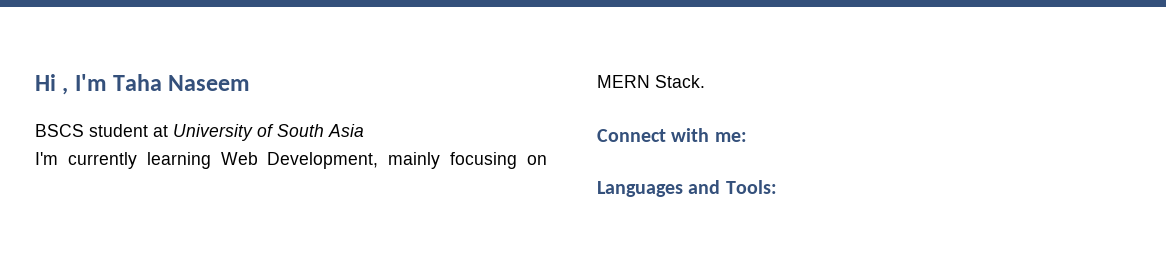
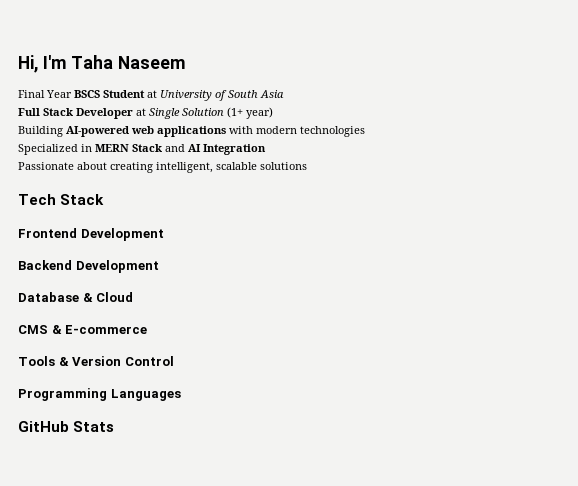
- Hi , I'm Taha Naseem
+ Hi, I'm Taha Naseem
- BSCS student at University of South Asia
+ Final Year BSCS Student at University of South Asia
- I'm currently learning Web Development, mainly focusing on MERN Stack.
- Connect with me:
- Languages and Tools:
+ Full Stack Developer at Single Solution (1+ year)
+ Building AI-powered web applications with modern technologies
+ Specialized in MERN Stack and AI Integration
+ Passionate about creating intelligent, scalable solutions
+ Tech Stack
+ Frontend Development
+ Backend Development
+ Database & Cloud
+ CMS & E-commerce
+ Tools & Version Control
+ Programming Languages
+ GitHub Stats

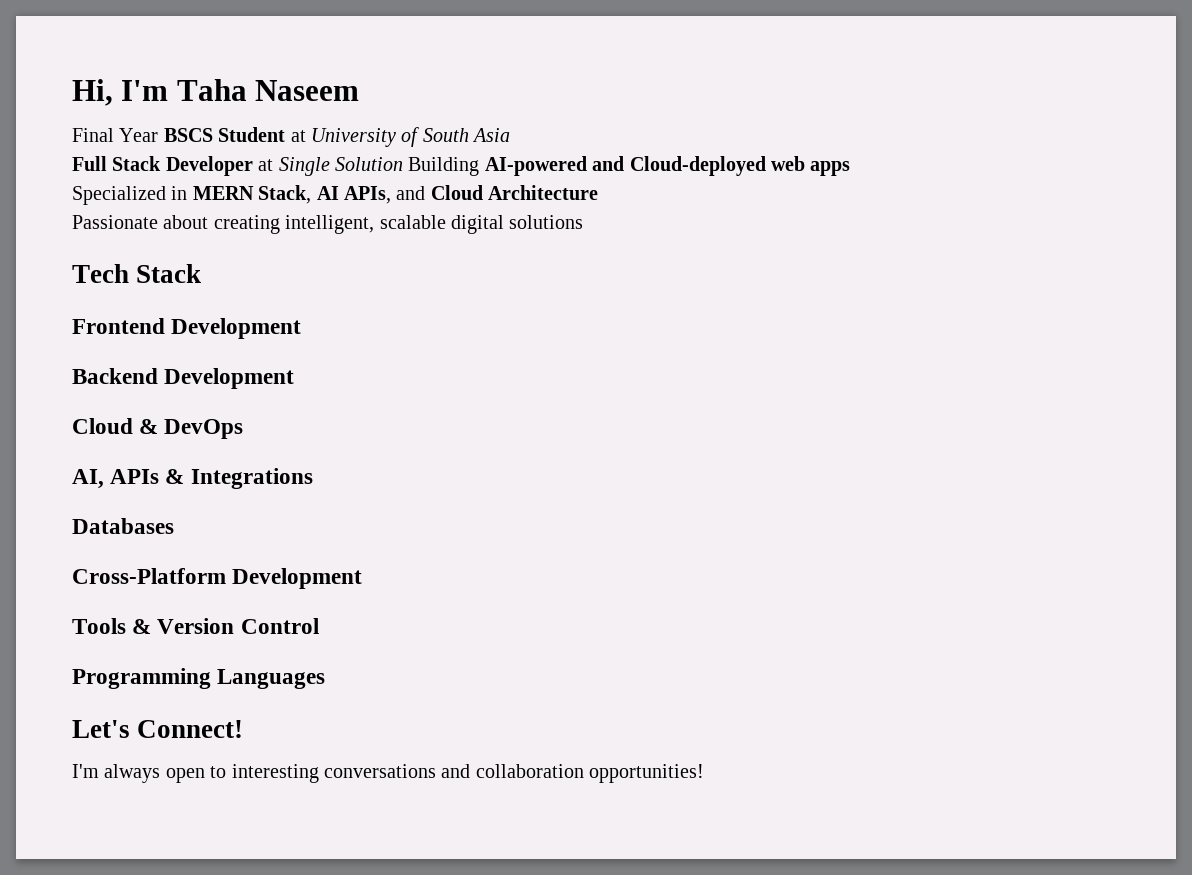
- Full Stack Developer at Single Solution (1+ year)
- Building AI-powered web applications with modern technologies
- Specialized in MERN Stack and AI Integration
+ Full Stack Developer at Single Solution Building AI-powered and Cloud-deployed web apps
+ Specialized in MERN Stack, AI APIs, and Cloud Architecture
- Passionate about creating intelligent, scalable solutions
+ Passionate about creating intelligent, scalable digital solutions
- Database & Cloud
- CMS & E-commerce
+ Cloud & DevOps
+ AI, APIs & Integrations
+ Databases
+ Cross-Platform Development
- GitHub Stats
+ Let's Connect!
+ I'm always open to interesting conversations and collaboration opportunities!

